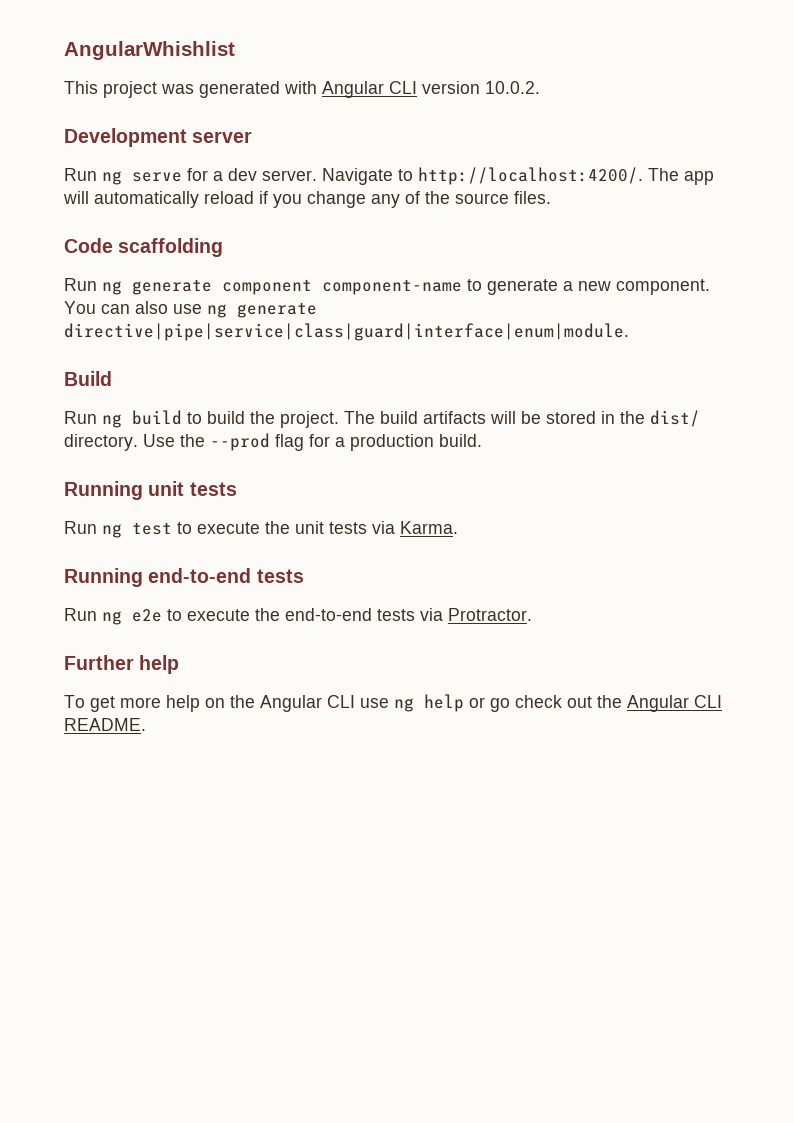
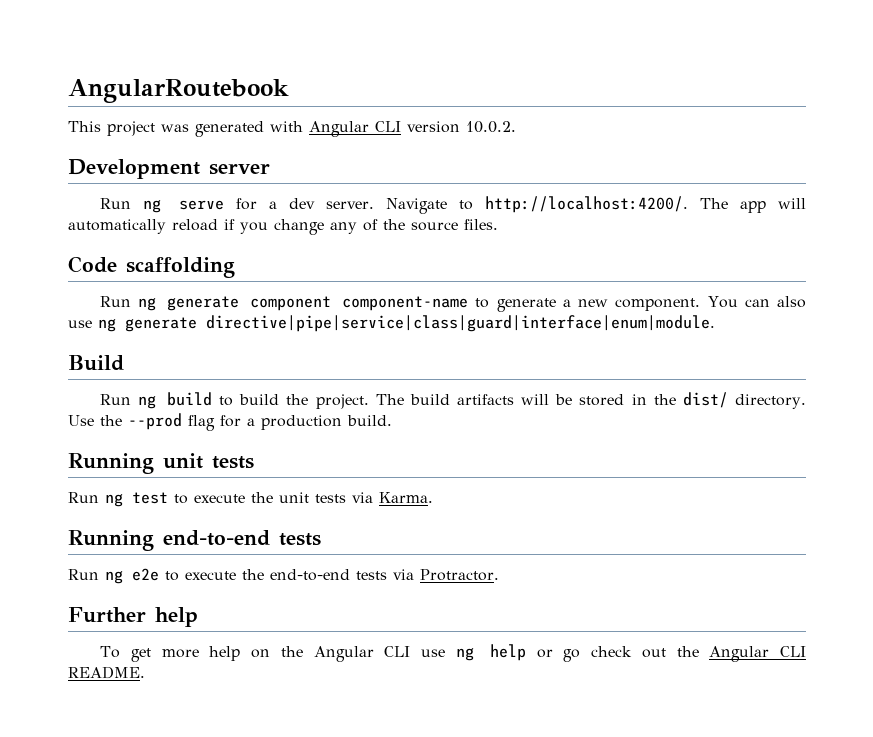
- AngularWhishlist
+ AngularRoutebook

